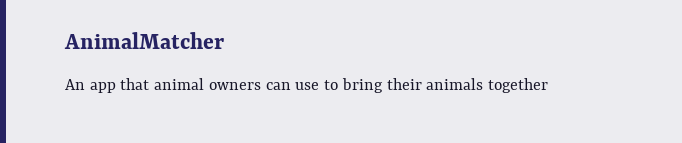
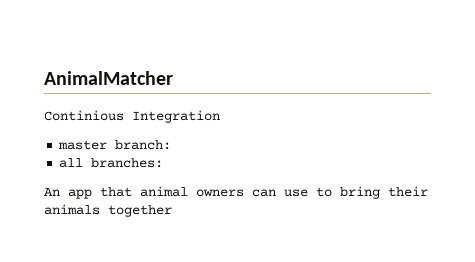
+ Continious Integration
+ master branch:
+ all branches:

